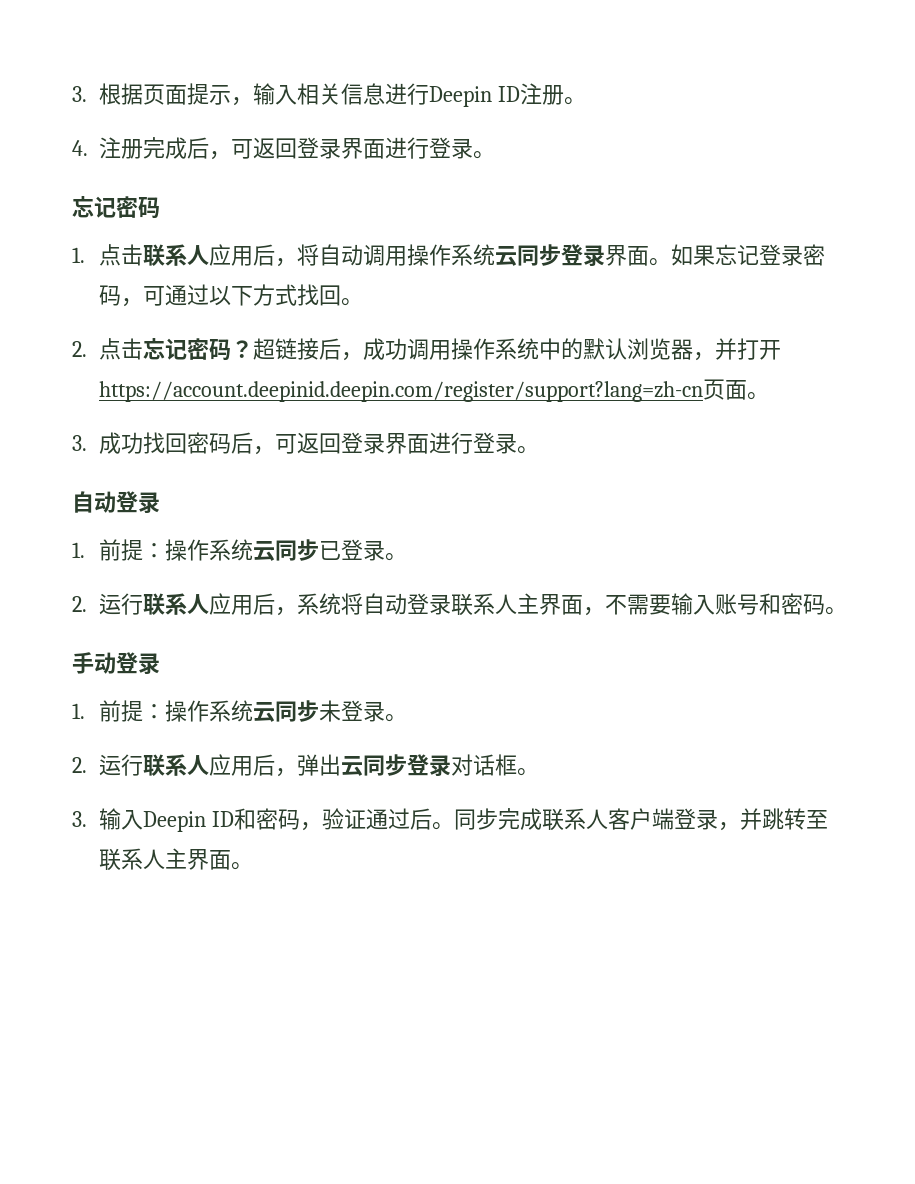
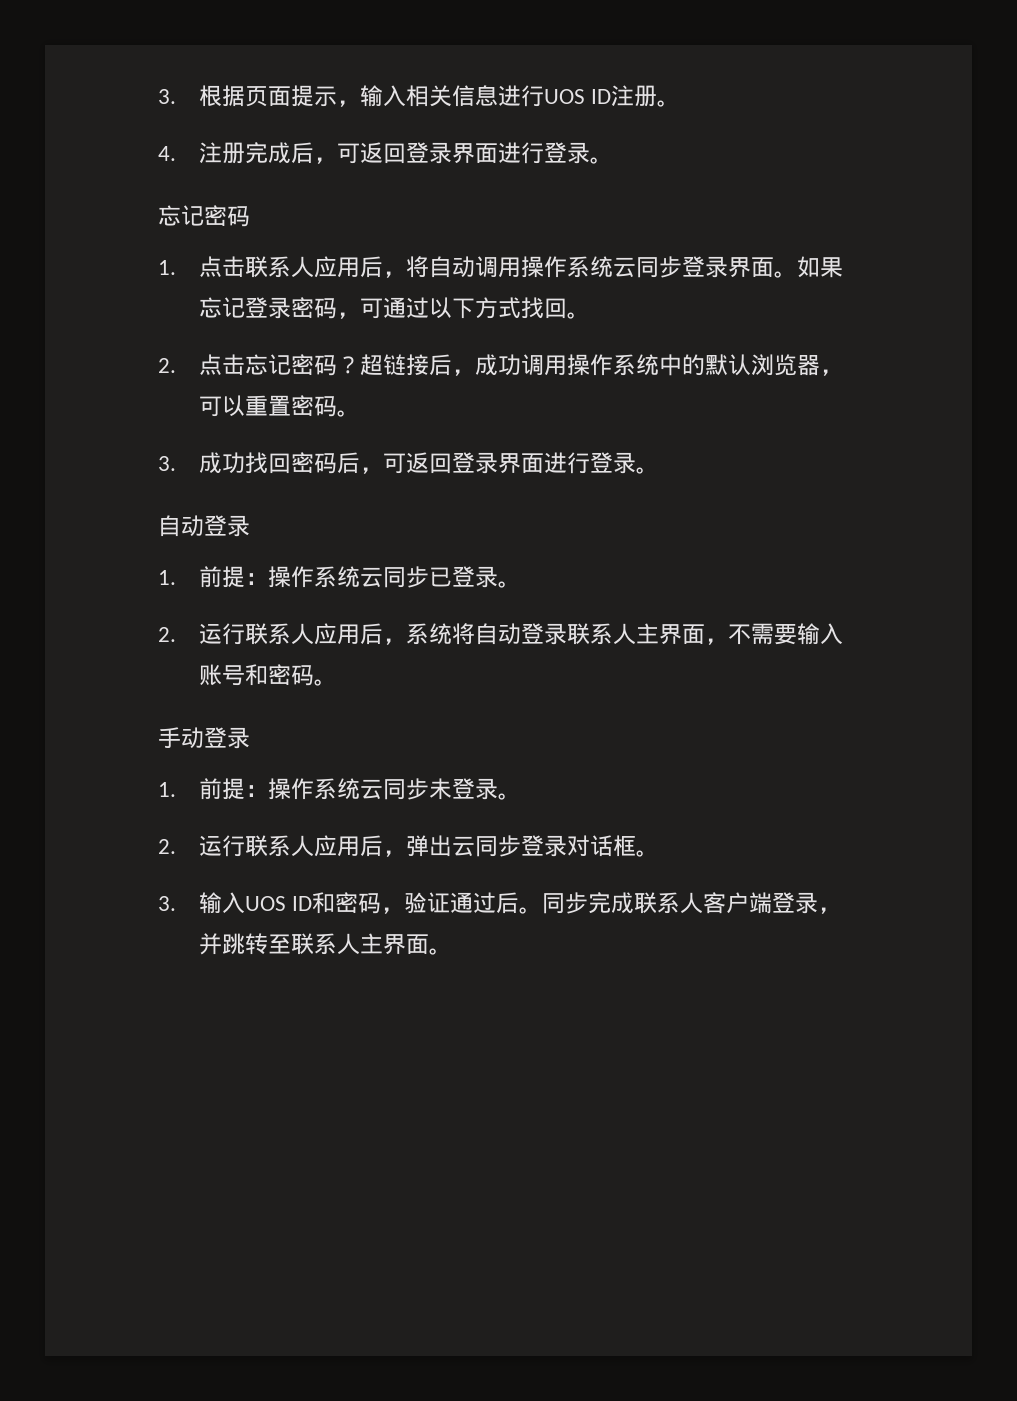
- 3.根据页面提示，输入相关信息进行Deepin ID注册。
+ 3.根据页面提示，输入相关信息进行UOS ID注册。
- 超链接后，成功调用操作系统中的默认浏览器，并打开https://account.deepinid.deepin.com/register/support?lang=zh-cn页面。
+ 超链接后，成功调用操作系统中的默认浏览器，可以重置密码。
- 3.输入Deepin ID和密码，验证通过后。
+ 3.输入UOS ID和密码，验证通过后。

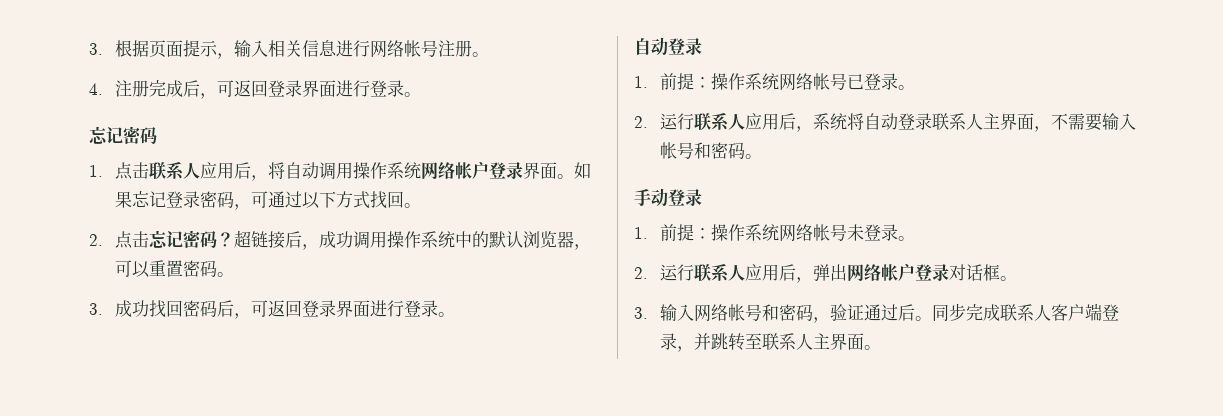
- 3.根据页面提示，输入相关信息进行UOS ID注册。
+ 3.根据页面提示，输入相关信息进行网络帐号注册。
- 1.点击联系人应用后，将自动调用操作系统云同步登录界面。
+ 1.点击联系人应用后，将自动调用操作系统网络帐户登录界面。
- 1.前提：操作系统云同步已登录。
+ 1.前提：操作系统网络帐号已登录。
- 2.运行联系人应用后，系统将自动登录联系人主界面，不需要输入账号和密码。
+ 2.运行联系人应用后，系统将自动登录联系人主界面，不需要输入帐号和密码。
- 1.前提：操作系统云同步未登录。
+ 1.前提：操作系统网络帐号未登录。
- 2.运行联系人应用后，弹出云同步登录对话框。
+ 2.运行联系人应用后，弹出网络帐户登录对话框。
- 3.输入UOS ID和密码，验证通过后。
+ 3.输入网络帐号和密码，验证通过后。

